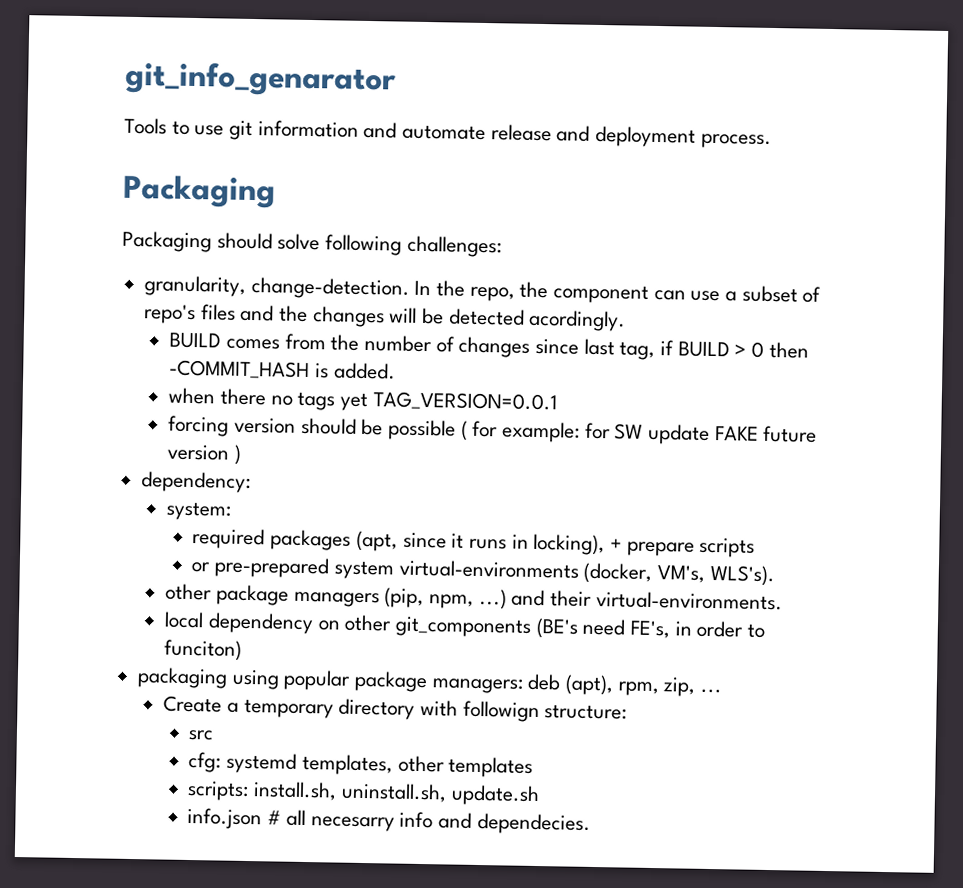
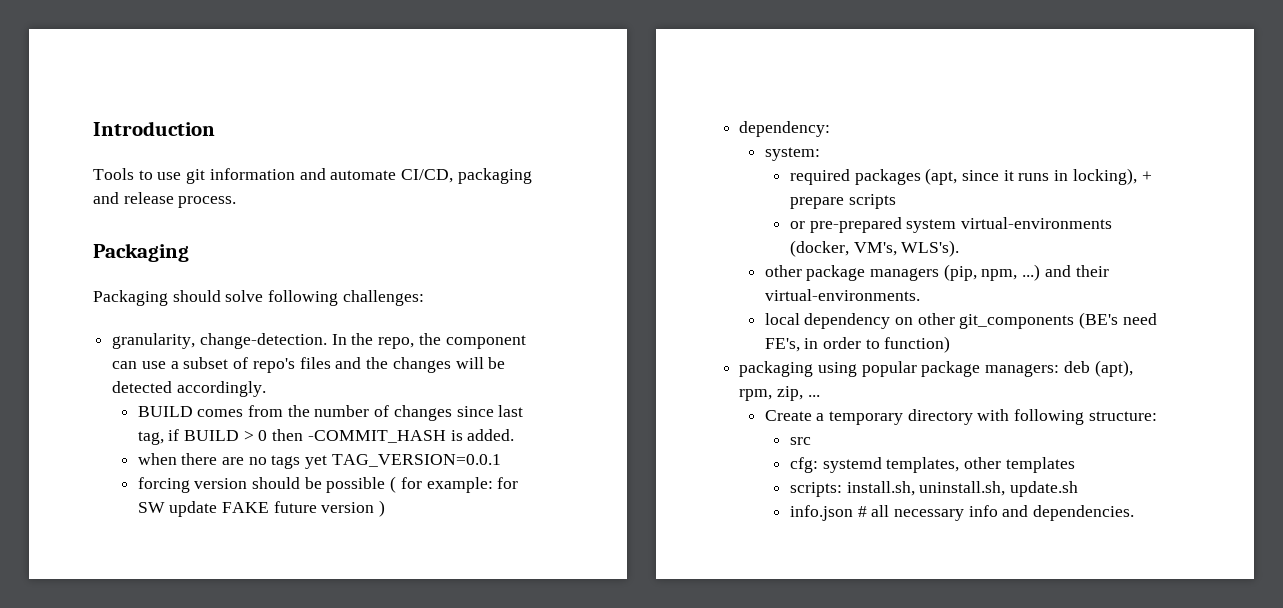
- git_info_genarator
+ Introduction
- Tools to use git information and automate release and deployment process.
+ Tools to use git information and automate CI/CD, packaging and release process.
- In the repo, the component can use a subset of repo's files and the changes will be detected acordingly.
+ In the repo, the component can use a subset of repo's files and the changes will be detected accordingly.
- when there no tags yet TAG_VERSION=0.0.1
+ when there are no tags yet TAG_VERSION=0.0.1
- local dependency on other git_components (BE's need FE's, in order to funciton)
+ local dependency on other git_components (BE's need FE's, in order to function)
- Create a temporary directory with followign structure:
+ Create a temporary directory with following structure:
- info.json # all necesarry info and dependecies.
+ info.json # all necessary info and dependencies.

